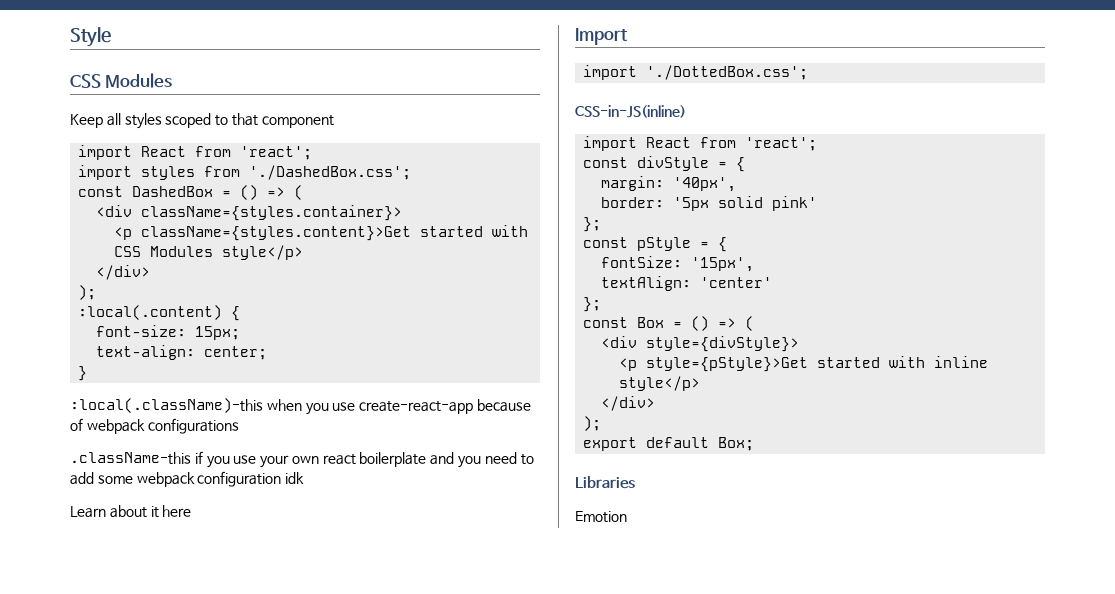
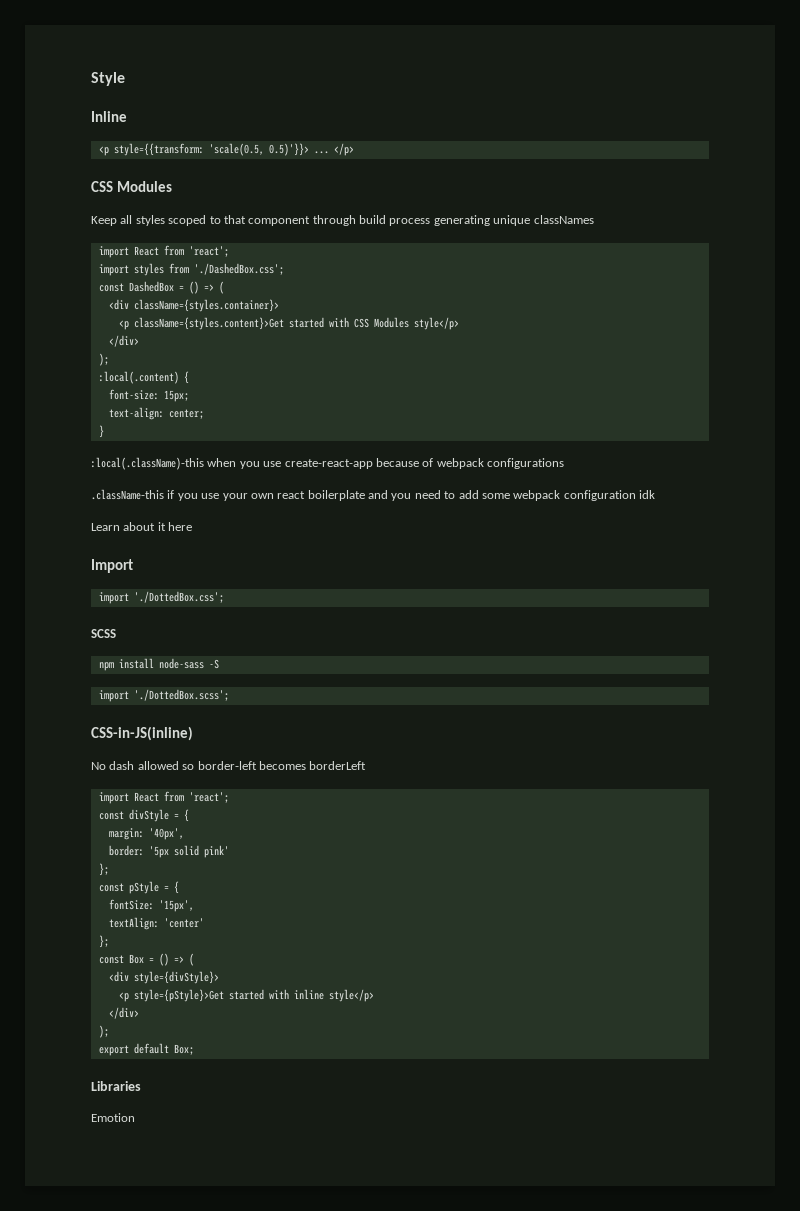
+ Inline
+ <p style={{transform: 'scale(0.5, 0.5)'}}> ... </p>
- Keep all styles scoped to that component
+ Keep all styles scoped to that component through build process generating unique classNames
+ SCSS
+ npm install node-sass -S
+ import './DottedBox.scss';
  CSS-in-JS(inline)
+ No dash allowed so border-left becomes borderLeft

